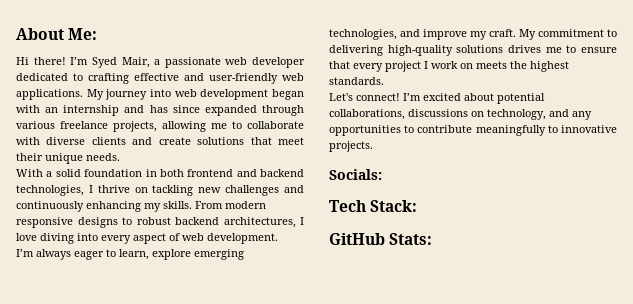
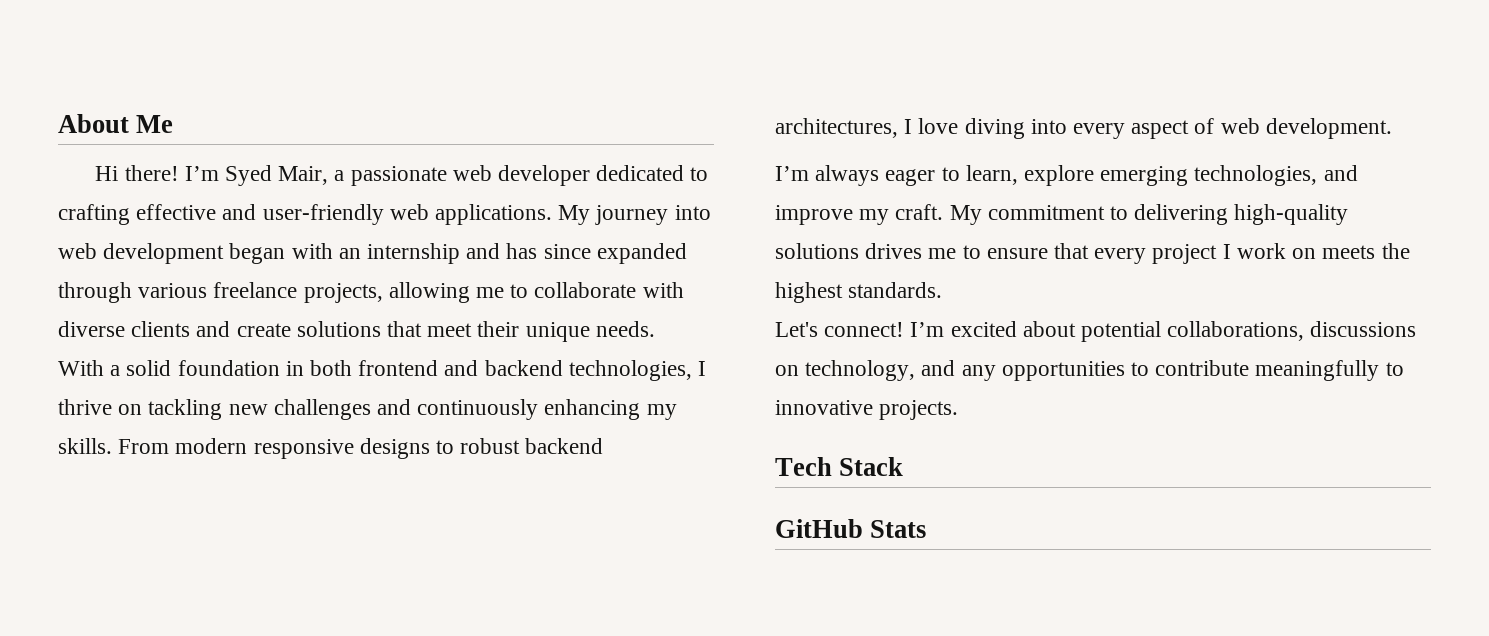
- About Me:
+ About Me
- Socials:
- Tech Stack:
+ Tech Stack
- GitHub Stats:
+ GitHub Stats

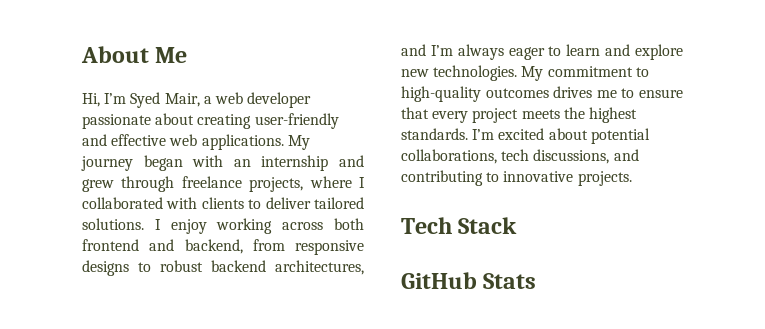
- Hi there! I’m Syed Mair, a passionate web developer dedicated to crafting effective and user-friendly web applications.
+ Hi, I’m Syed Mair, a web developer passionate about creating user-friendly and effective web applications.
- My journey into web development began with an internship and has since expanded through various freelance projects, allowing me to collaborate with diverse clients and create solutions that meet their unique needs.
- With a solid foundation in both frontend and backend technologies, I thrive on tackling new challenges and continuously enhancing my skills. From modern responsive designs to robust backend architectures, I love diving into every aspect of web development.
- I’m always eager to learn, explore emerging technologies, and improve my craft. My commitment to delivering high-quality solutions drives me to ensure that every project I work on meets the highest standards.
- Let's connect!
+ My journey began with an internship and grew through freelance projects, where I collaborated with clients to deliver tailored solutions. I enjoy working across both frontend and backend, from responsive designs to robust backend architectures, and I’m always eager to learn and explore new technologies. My commitment to high-quality outcomes drives me to ensure that every project meets the highest standards.
- I’m excited about potential collaborations, discussions on technology, and any opportunities to contribute meaningfully to innovative projects.
+ I’m excited about potential collaborations, tech discussions, and contributing to innovative projects.

